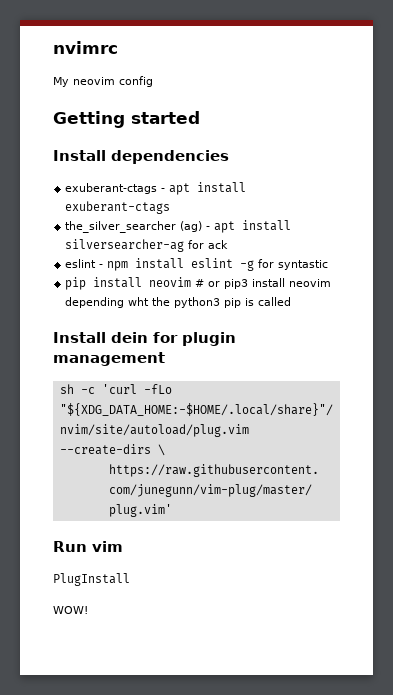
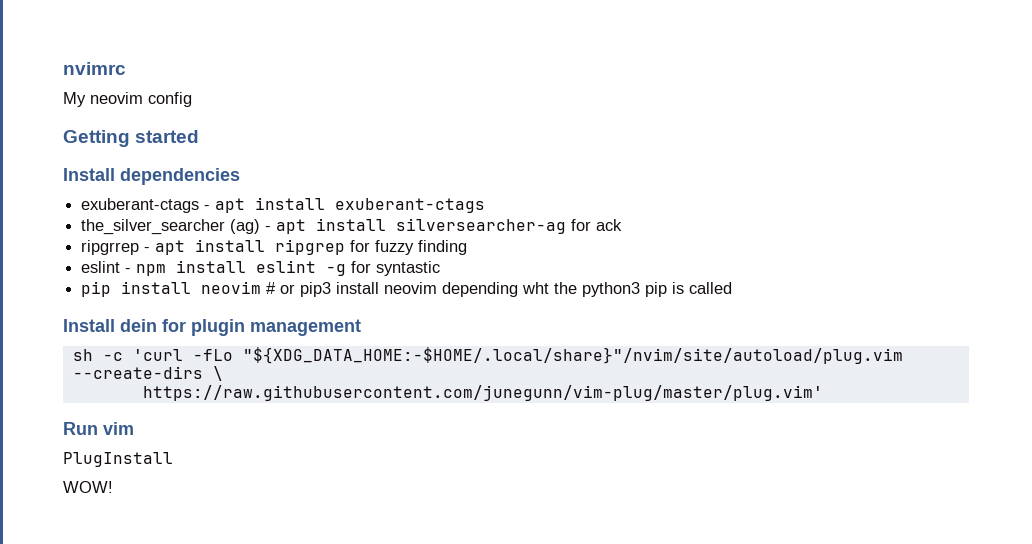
+ ripgrrep - apt install ripgrep for fuzzy finding

